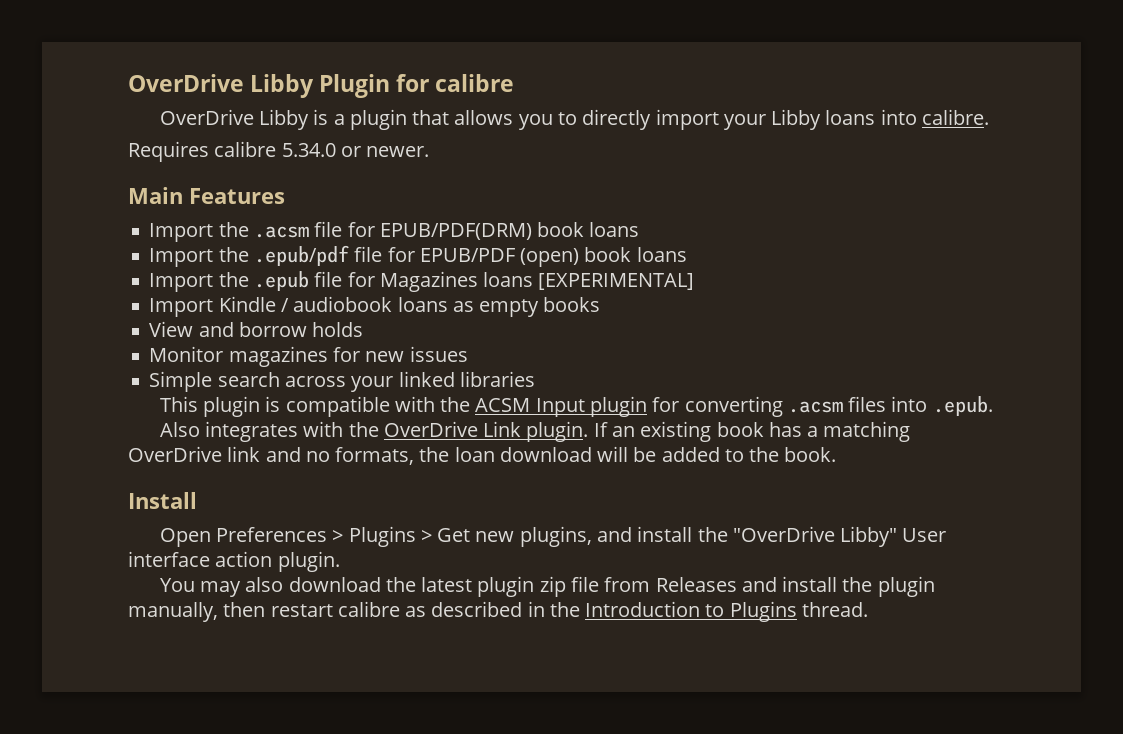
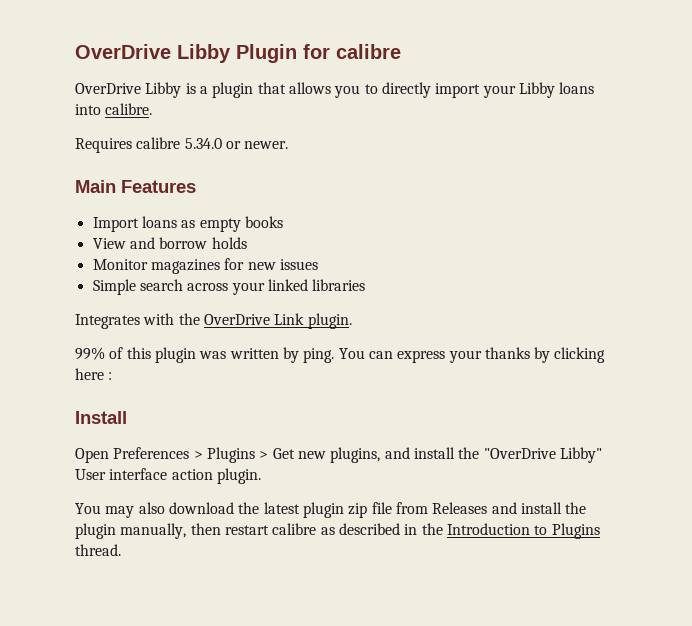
- Import the .acsm file for EPUB/PDF(DRM) book loans
- Import the .epub/pdf file for EPUB/PDF (open) book loans
- Import the .epub file for Magazines loans [EXPERIMENTAL]
- Import Kindle / audiobook loans as empty books
+ Import loans as empty books
- This plugin is compatible with the ACSM Input plugin for converting .acsm files into .epub.
- Also integrates with the OverDrive Link plugin. If an existing book has a matching OverDrive link and no formats, the loan download will be added to the book.
+ Integrates with the OverDrive Link plugin.
+ 99% of this plugin was written by ping. You can express your thanks by clicking here :

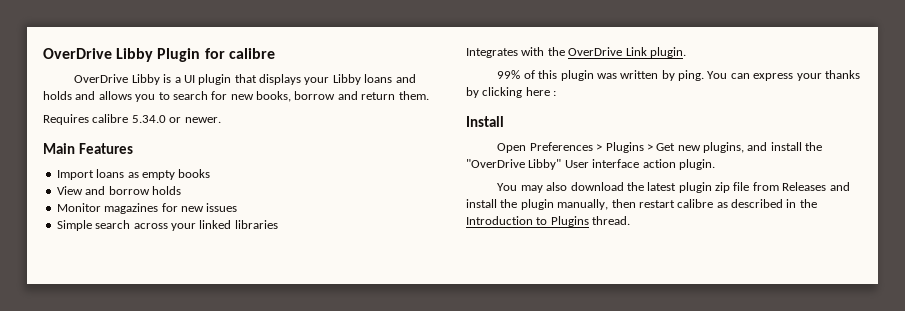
- OverDrive Libby is a plugin that allows you to directly import your Libby loans into calibre.
+ OverDrive Libby is a UI plugin that displays your Libby loans and holds and allows you to search for new books, borrow and return them.

